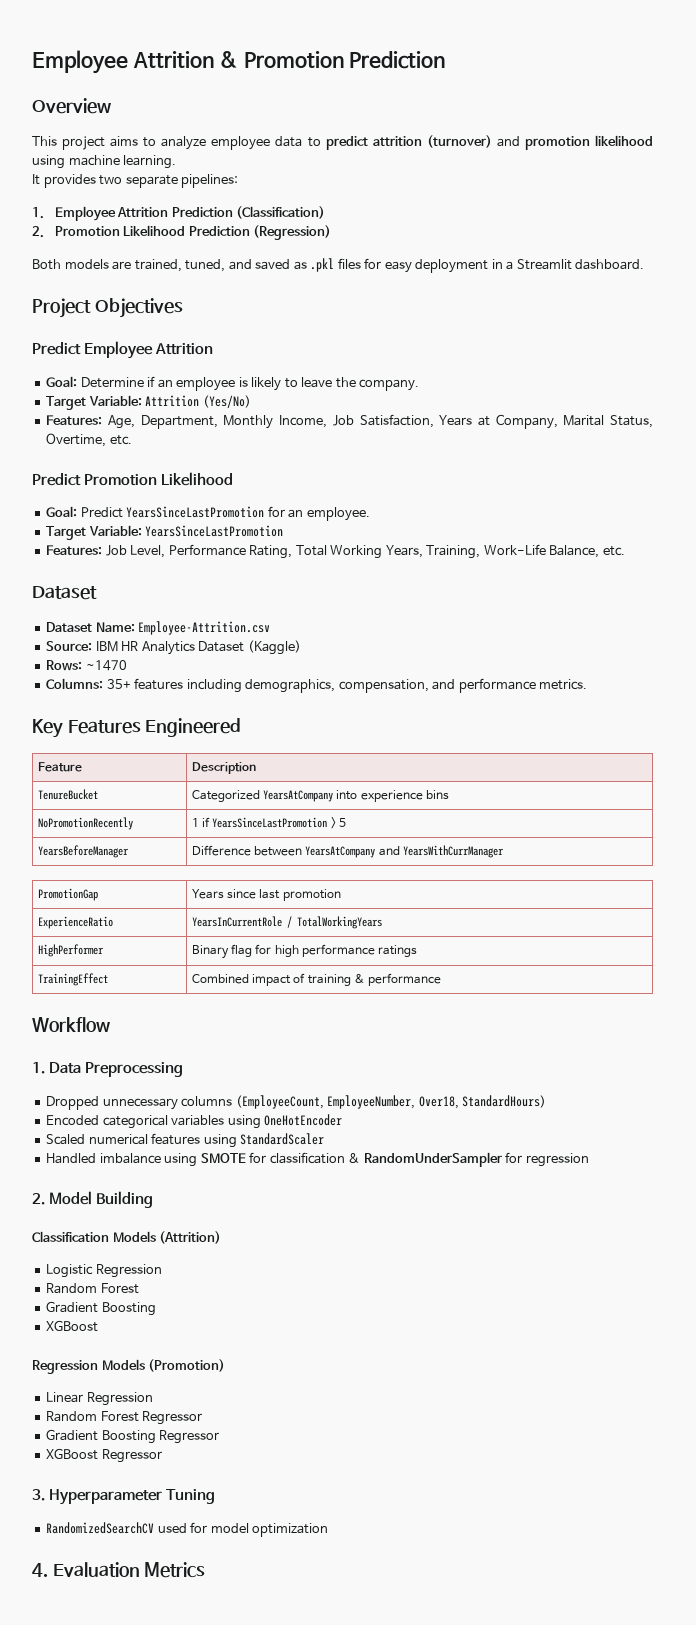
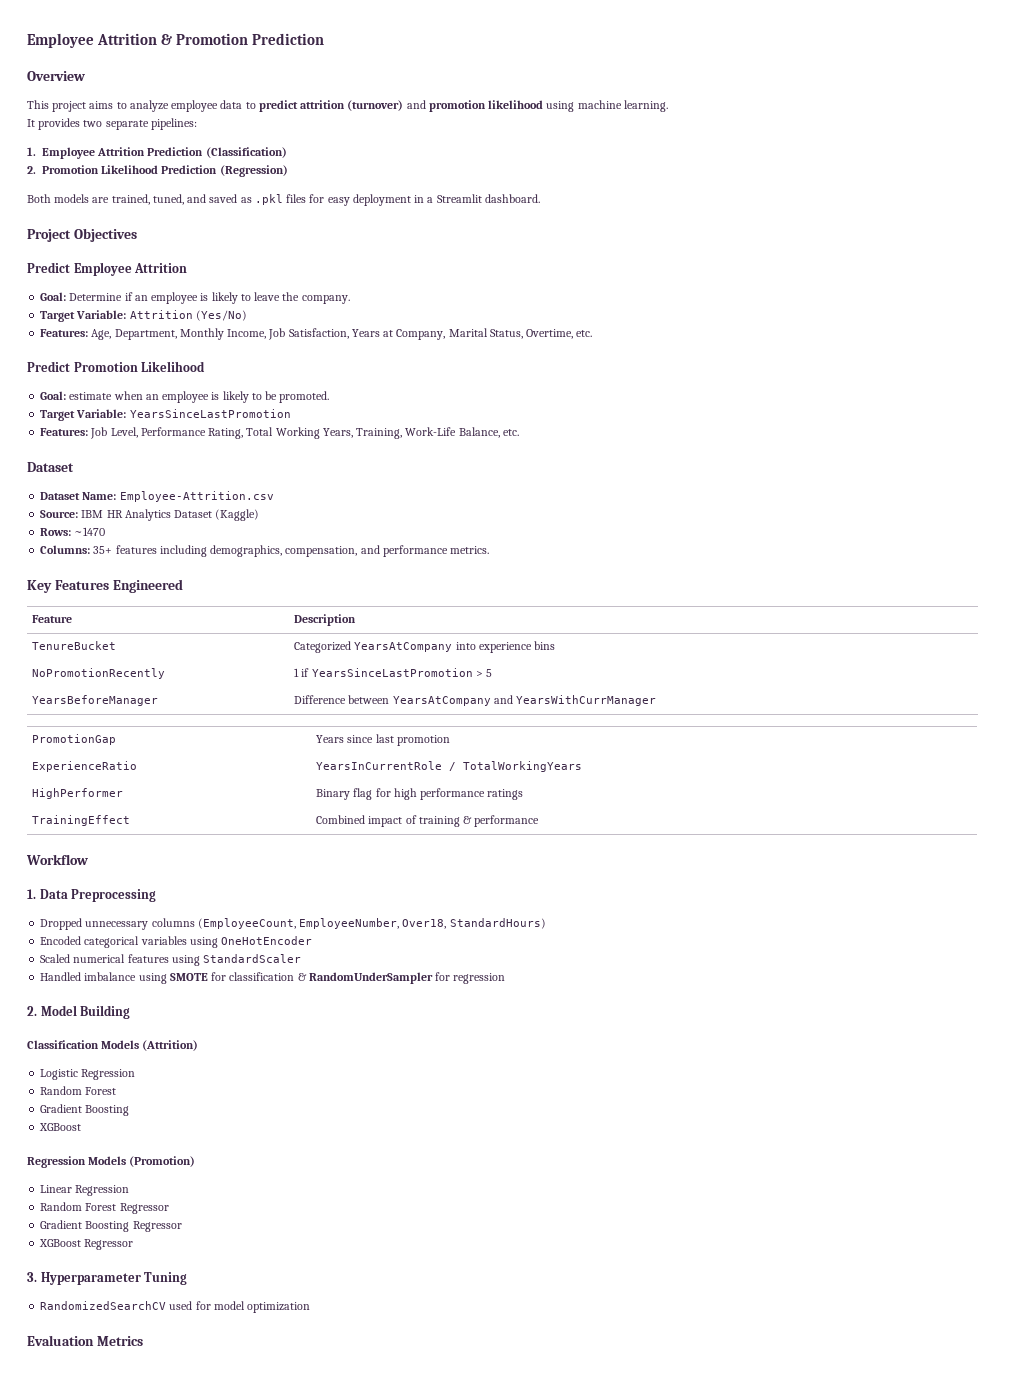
- Goal: Predict YearsSinceLastPromotion for an employee.
+ Goal: estimate when an employee is likely to be promoted.
- 4. Evaluation Metrics
+ Evaluation Metrics

